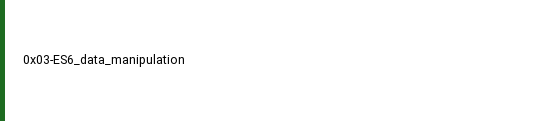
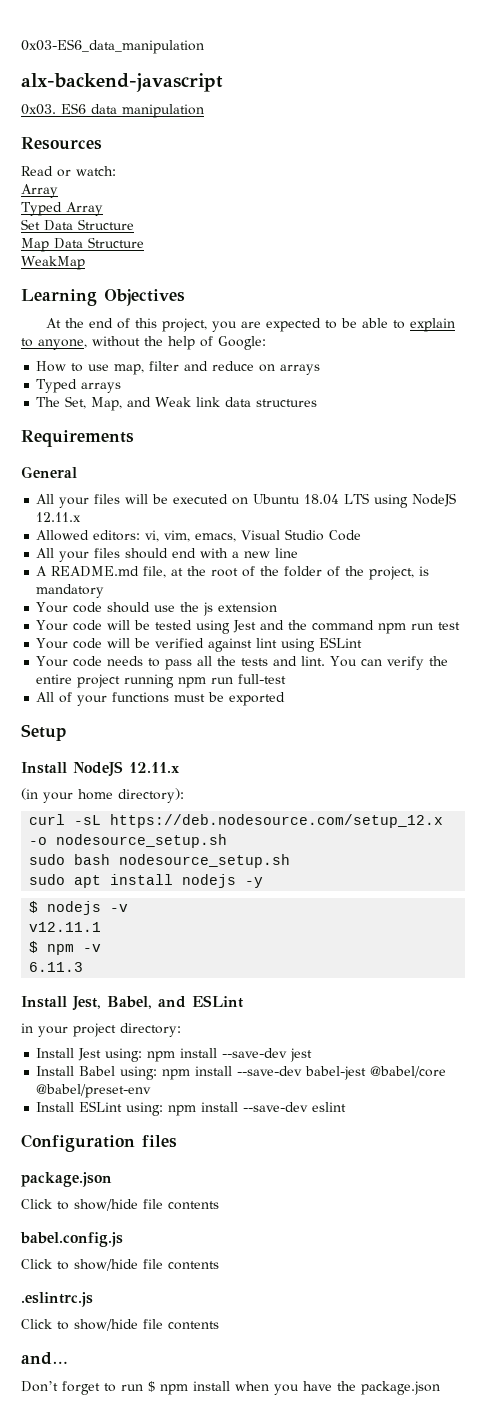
+ alx-backend-javascript
+ 0x03. ES6 data manipulation
+ Resources
+ Read or watch:
+ Array
+ Typed Array
+ Set Data Structure
+ Map Data Structure
+ WeakMap
+ Learning Objectives
+ At the end of this project, you are expected to be able to explain to anyone, without the help of Google:
+ How to use map, filter and reduce on arrays
+ Typed arrays
+ The Set, Map, and Weak link data structures
+ Requirements
+ General
+ All your files will be executed on Ubuntu 18.04 LTS using NodeJS 12.11.x
+ Allowed editors: vi, vim, emacs, Visual Studio Code
+ All your files should end with a new line
+ A README.md file, at the root of the folder of the project, is mandatory
+ Your code should use the js extension
+ Your code will be tested using Jest and the command npm run test
+ Your code will be verified against lint using ESLint
+ Your code needs to pass all the tests and lint. You can verify the entire project running npm run full-test
+ All of your functions must be exported
+ Setup
+ Install NodeJS 12.11.x
+ (in your home directory):
+ curl -sL https://deb.nodesource.com/setup_12.x -o nodesource_setup.sh
+ sudo bash nodesource_setup.sh
+ sudo apt install nodejs -y
+ $ nodejs -v
+ v12.11.1
+ $ npm -v
+ 6.11.3
+ Install Jest, Babel, and ESLint
+ in your project directory:
+ Install Jest using: npm install --save-dev jest
+ Install Babel using: npm install --save-dev babel-jest @babel/core @babel/preset-env
+ Install ESLint using: npm install --save-dev eslint
+ Configuration files
+ package.json
+ Click to show/hide file contents
+ babel.config.js
+ Click to show/hide file contents
+ .eslintrc.js
+ Click to show/hide file contents
+ and…
+ Don’t forget to run $ npm install when you have the package.json

